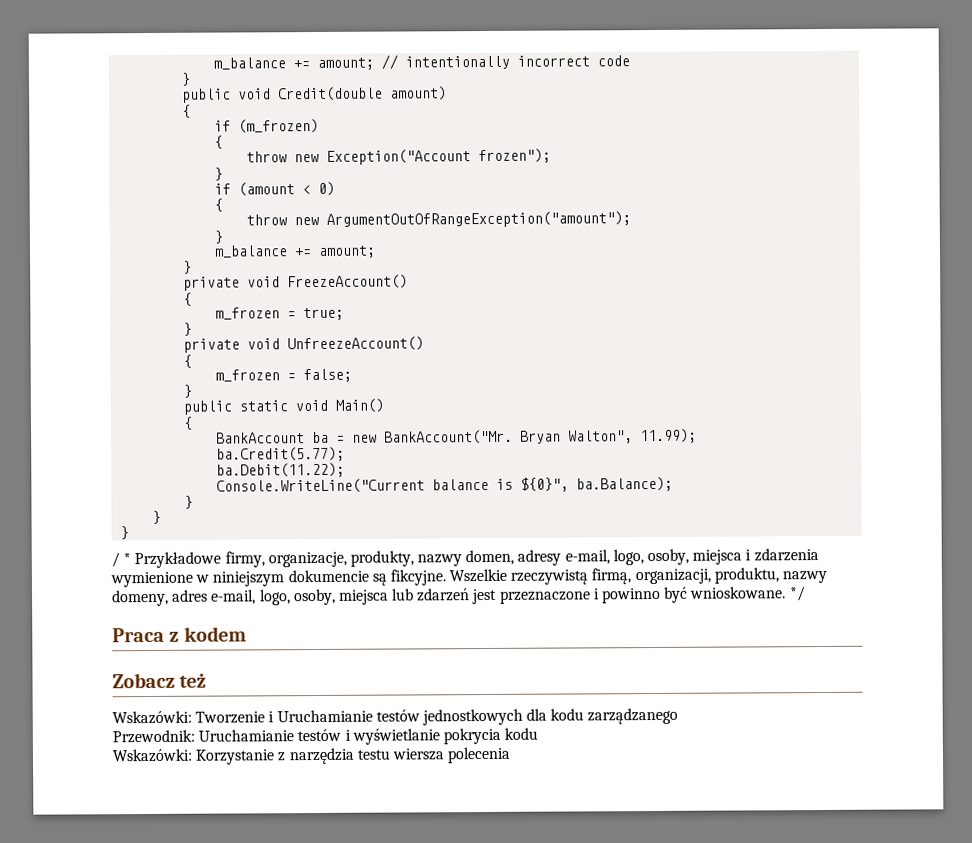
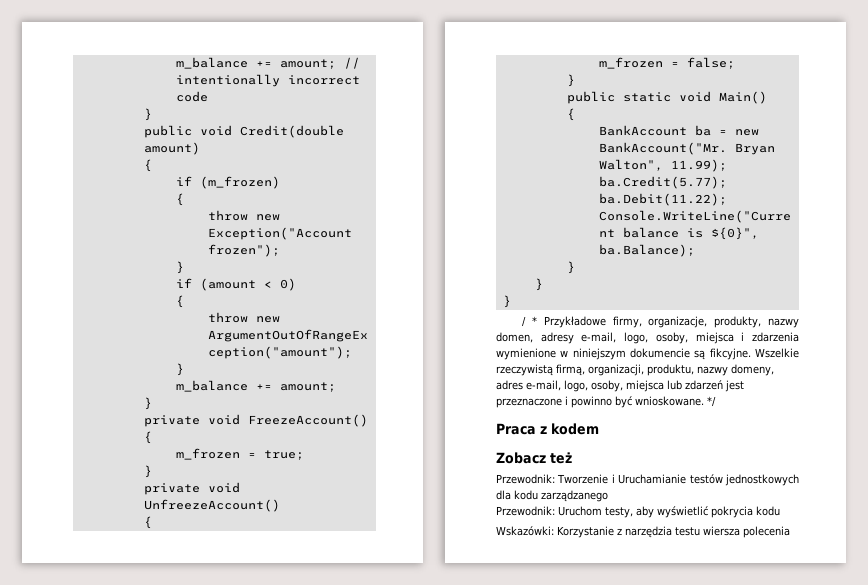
- Wskazówki: Tworzenie i Uruchamianie testów jednostkowych dla kodu zarządzanego
+ Przewodnik: Tworzenie i Uruchamianie testów jednostkowych dla kodu zarządzanego
- Przewodnik: Uruchamianie testów i wyświetlanie pokrycia kodu
+ Przewodnik: Uruchom testy, aby wyświetlić pokrycia kodu

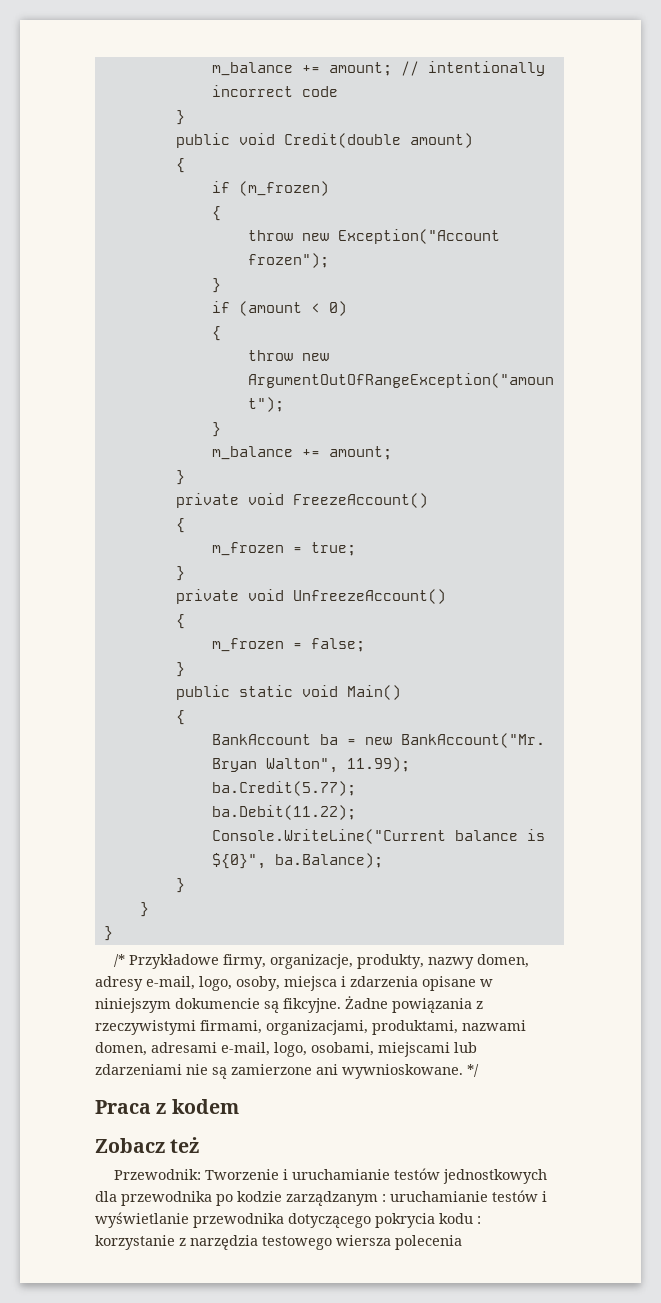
- / * Przykładowe firmy, organizacje, produkty, nazwy domen, adresy e-mail, logo, osoby, miejsca i zdarzenia wymienione w niniejszym dokumencie są fikcyjne.
+ /* Przykładowe firmy, organizacje, produkty, nazwy domen, adresy e-mail, logo, osoby, miejsca i zdarzenia opisane w niniejszym dokumencie są fikcyjne.
- Wszelkie rzeczywistą firmą, organizacji, produktu, nazwy domeny, adres e-mail, logo, osoby, miejsca lub zdarzeń jest przeznaczone i powinno być wnioskowane.
+ Żadne powiązania z rzeczywistymi firmami, organizacjami, produktami, nazwami domen, adresami e-mail, logo, osobami, miejscami lub zdarzeniami nie są zamierzone ani wywnioskowane.
- Przewodnik: Tworzenie i Uruchamianie testów jednostkowych dla kodu zarządzanego
- Przewodnik: Uruchom testy, aby wyświetlić pokrycia kodu
- Wskazówki: Korzystanie z narzędzia testu wiersza polecenia
+ Przewodnik: Tworzenie i uruchamianie testów jednostkowych dla przewodnika po kodzie zarządzanym : uruchamianie testów i wyświetlanie przewodnika dotyczącego pokrycia kodu : korzystanie z narzędzia testowego wiersza polecenia

